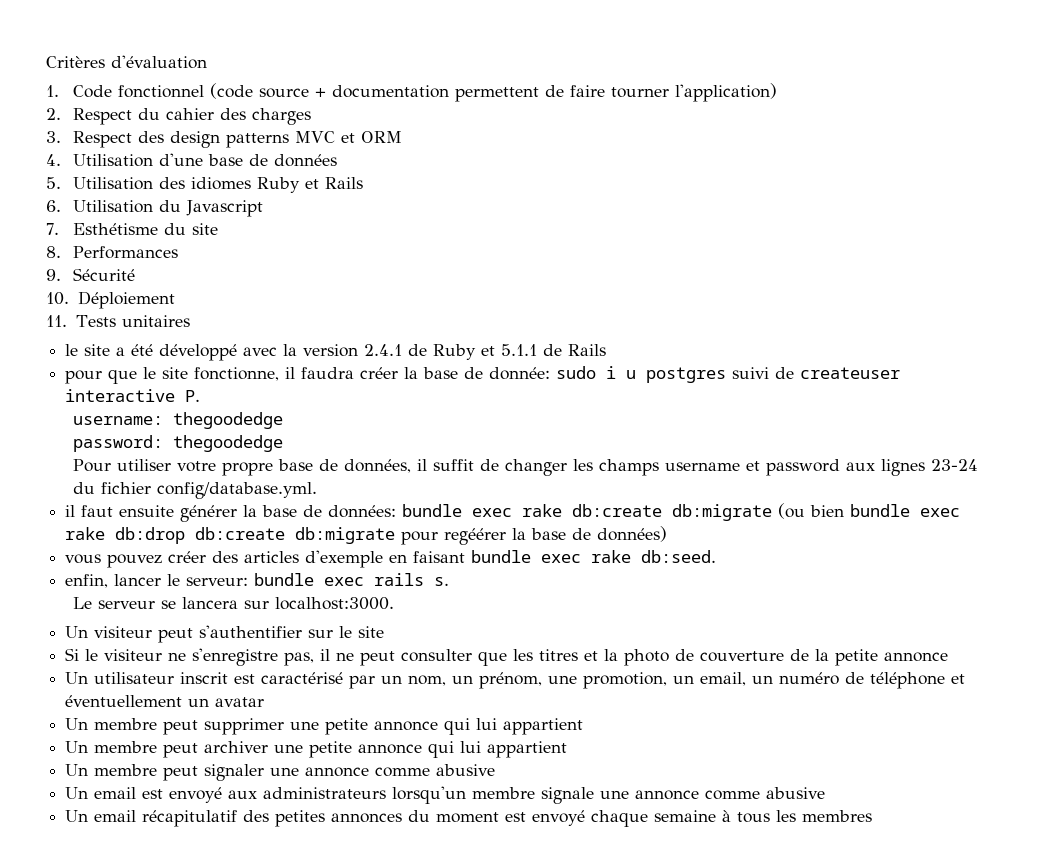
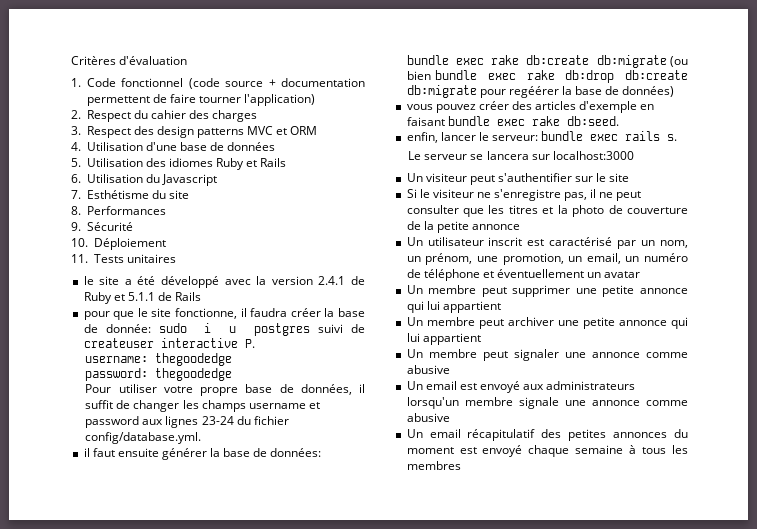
- Le serveur se lancera sur localhost:3000.
+ Le serveur se lancera sur localhost:3000

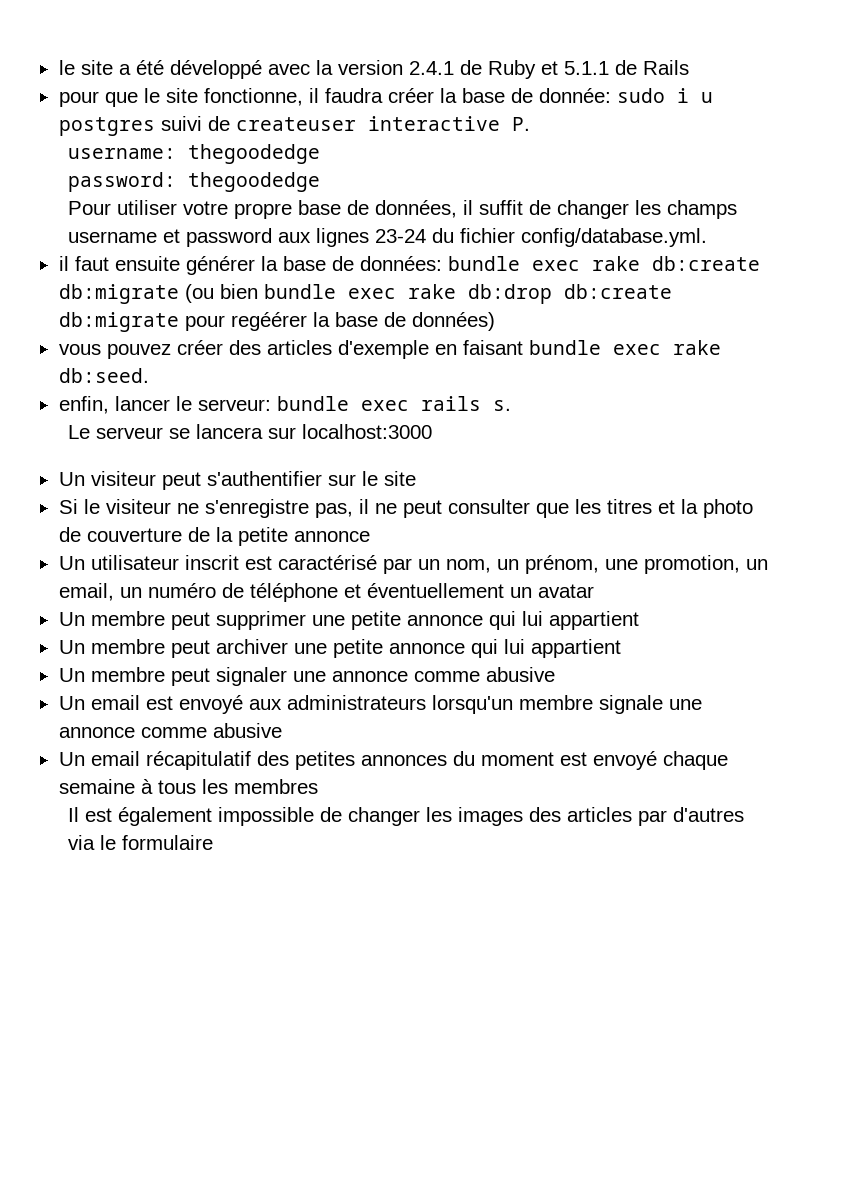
- Critères d'évaluation
- 1. Code fonctionnel (code source + documentation permettent de faire tourner l'application)
- 2. Respect du cahier des charges
- 3. Respect des design patterns MVC et ORM
- 4. Utilisation d'une base de données
- 5. Utilisation des idiomes Ruby et Rails
- 6. Utilisation du Javascript
- 7. Esthétisme du site
- 8. Performances
- 9. Sécurité
- 10. Déploiement
- 11. Tests unitaires
+ Il est également impossible de changer les images des articles par d'autres via le formulaire

